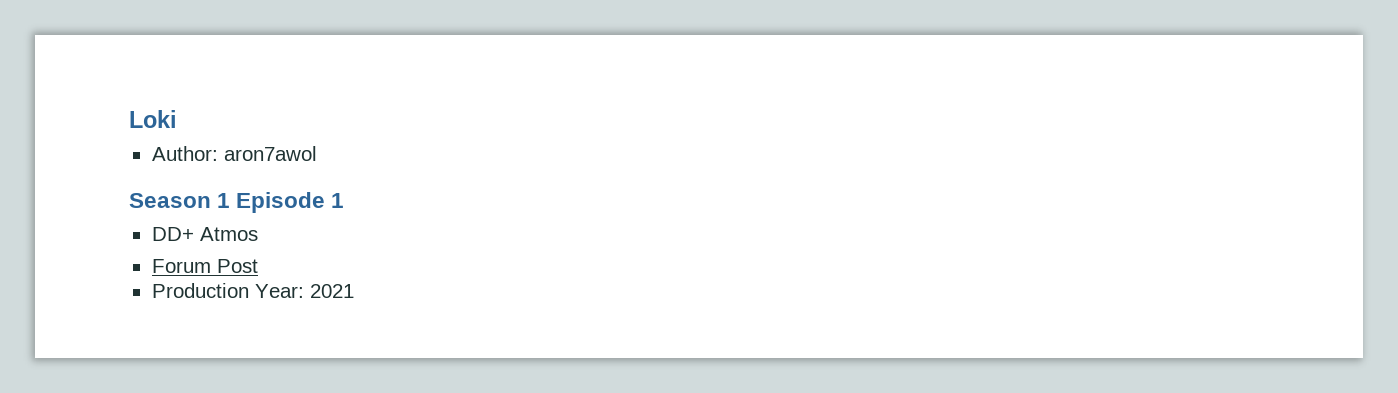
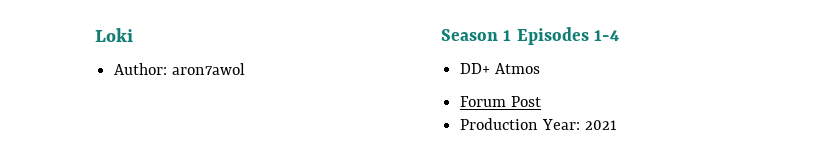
- Season 1 Episode 1
+ Season 1 Episodes 1-4

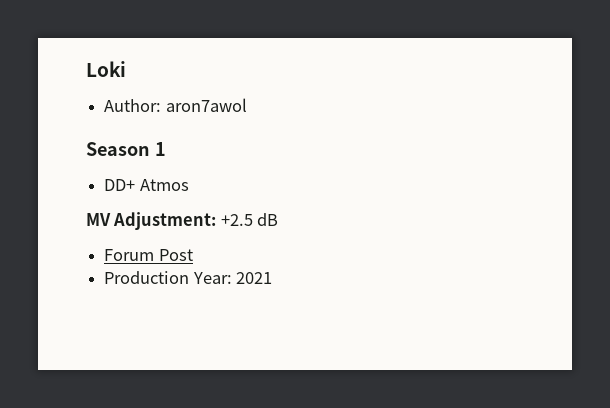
- Season 1 Episodes 1-4
+ Season 1
+ MV Adjustment: +2.5 dB

